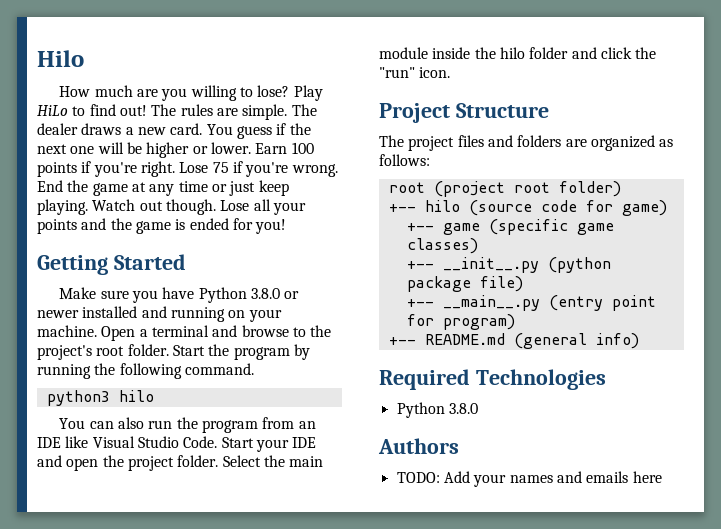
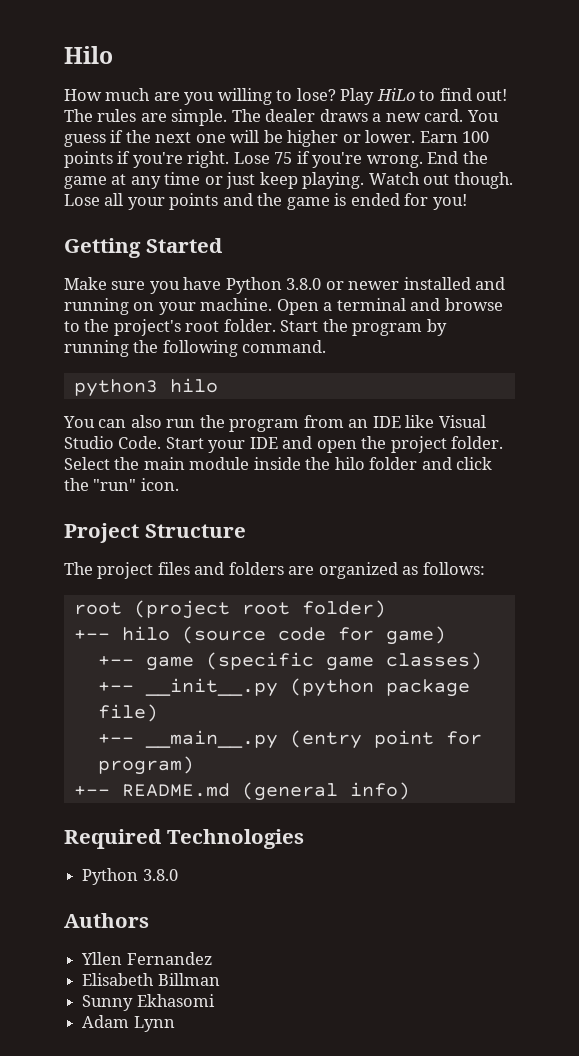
- TODO: Add your names and emails here
+ Yllen Fernandez
+ Elisabeth Billman
+ Sunny Ekhasomi
+ Adam Lynn

